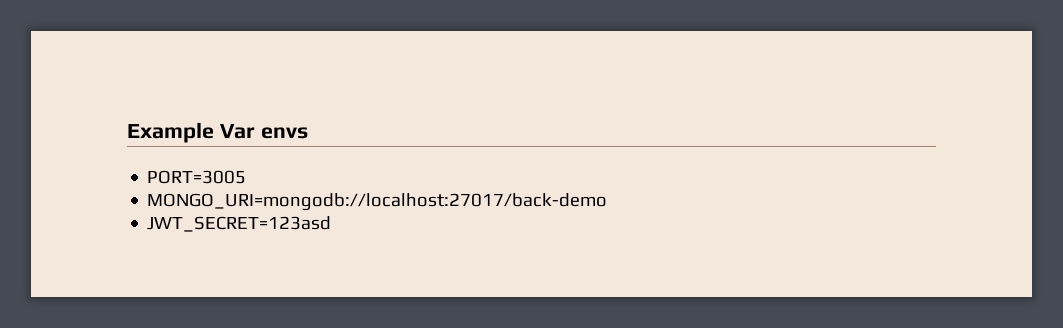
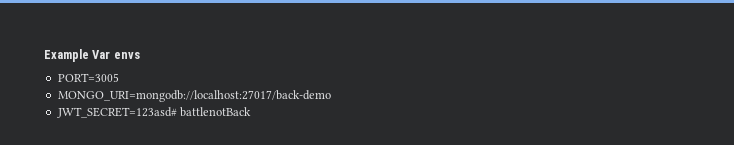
- JWT_SECRET=123asd
+ JWT_SECRET=123asd# battlenotBack

